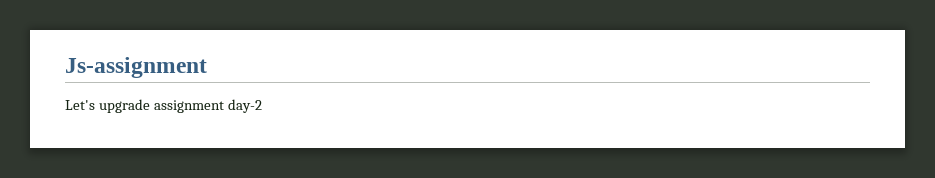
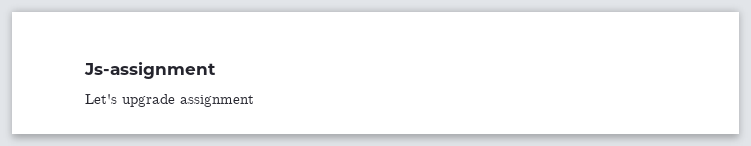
- Let's upgrade assignment day-2
+ Let's upgrade assignment

